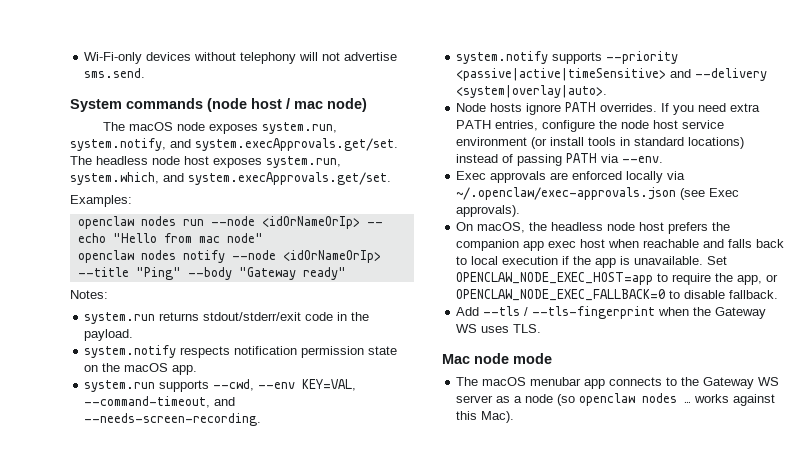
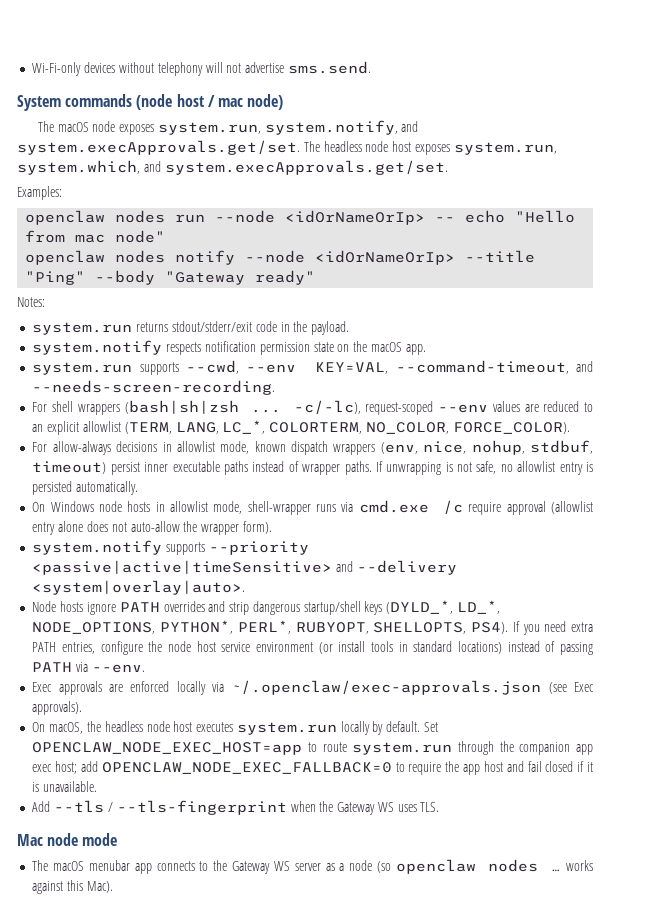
+ For shell wrappers (bash|sh|zsh ... -c/-lc), request-scoped --env values are reduced to an explicit allowlist (TERM, LANG, LC_*, COLORTERM, NO_COLOR, FORCE_COLOR).
+ For allow-always decisions in allowlist mode, known dispatch wrappers (env, nice, nohup, stdbuf, timeout) persist inner executable paths instead of wrapper paths. If unwrapping is not safe, no allowlist entry is persisted automatically.
+ On Windows node hosts in allowlist mode, shell-wrapper runs via cmd.exe /c require approval (allowlist entry alone does not auto-allow the wrapper form).
- Node hosts ignore PATH overrides.
+ Node hosts ignore PATH overrides and strip dangerous startup/shell keys (DYLD_*, LD_*, NODE_OPTIONS, PYTHON*, PERL*, RUBYOPT, SHELLOPTS, PS4).
- On macOS, the headless node host prefers the companion app exec host when reachable and falls back to local execution if the app is unavailable. Set OPENCLAW_NODE_EXEC_HOST=app to require the app, or OPENCLAW_NODE_EXEC_FALLBACK=0 to disable fallback.
+ On macOS, the headless node host executes system.run locally by default. Set OPENCLAW_NODE_EXEC_HOST=app to route system.run through the companion app exec host; add OPENCLAW_NODE_EXEC_FALLBACK=0 to require the app host and fail closed if it is unavailable.

